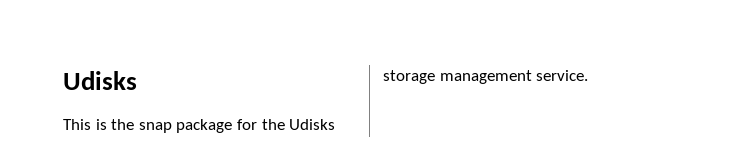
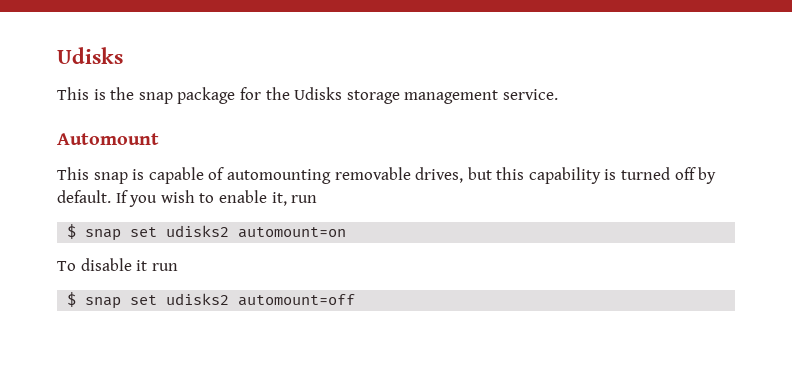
+ Automount
+ This snap is capable of automounting removable drives, but this capability is turned off by default. If you wish to enable it, run
+ $ snap set udisks2 automount=on
+ To disable it run
+ $ snap set udisks2 automount=off

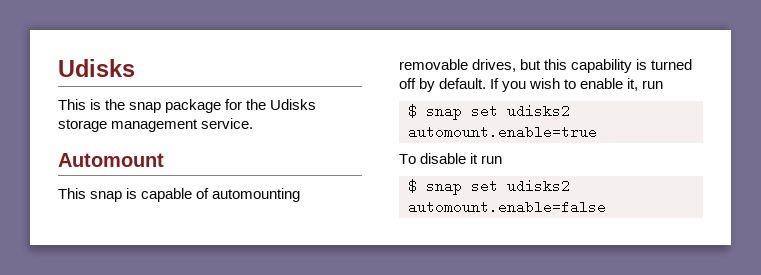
- $ snap set udisks2 automount=on
+ $ snap set udisks2 automount.enable=true
- $ snap set udisks2 automount=off
+ $ snap set udisks2 automount.enable=false

